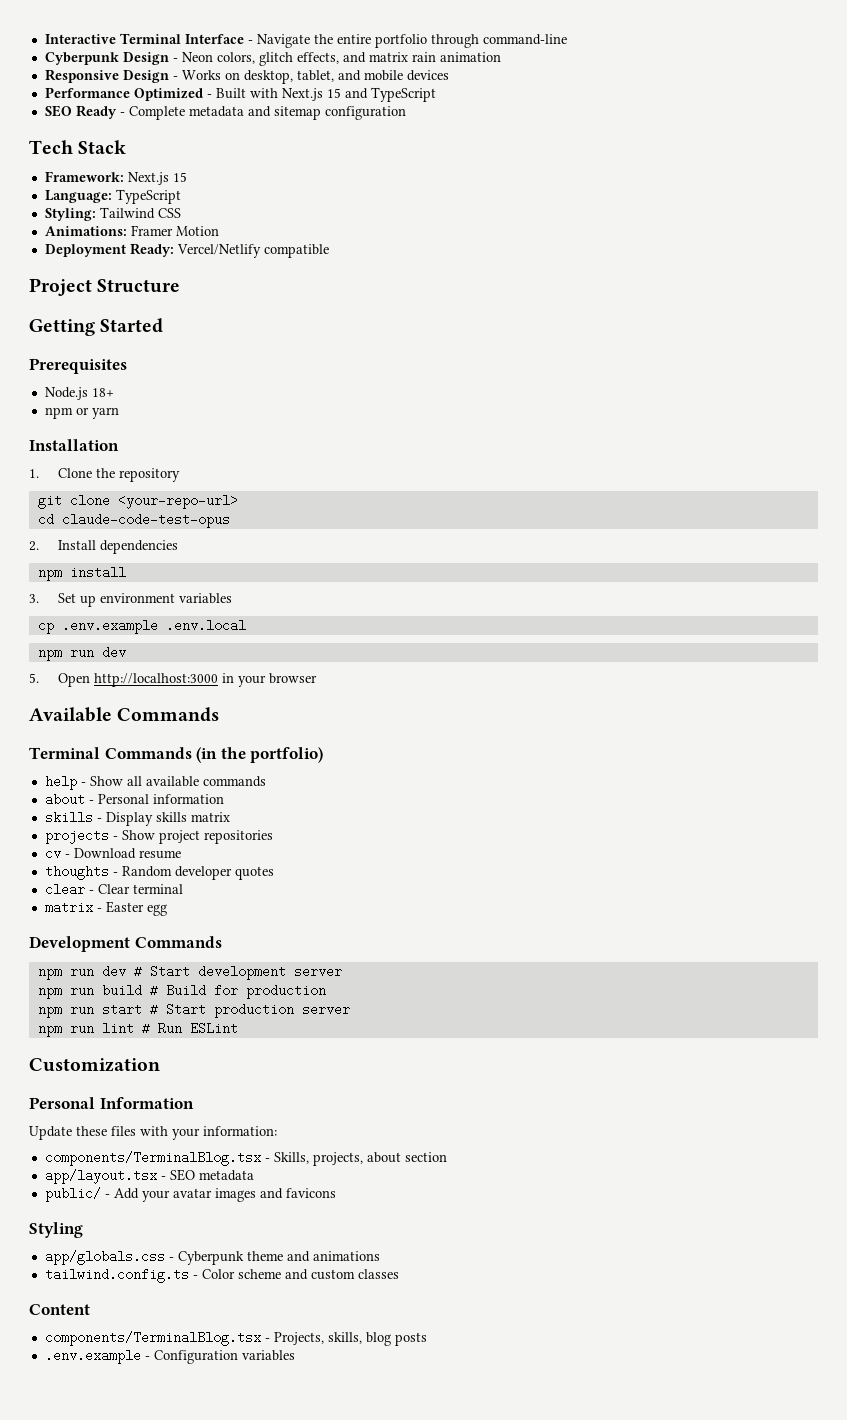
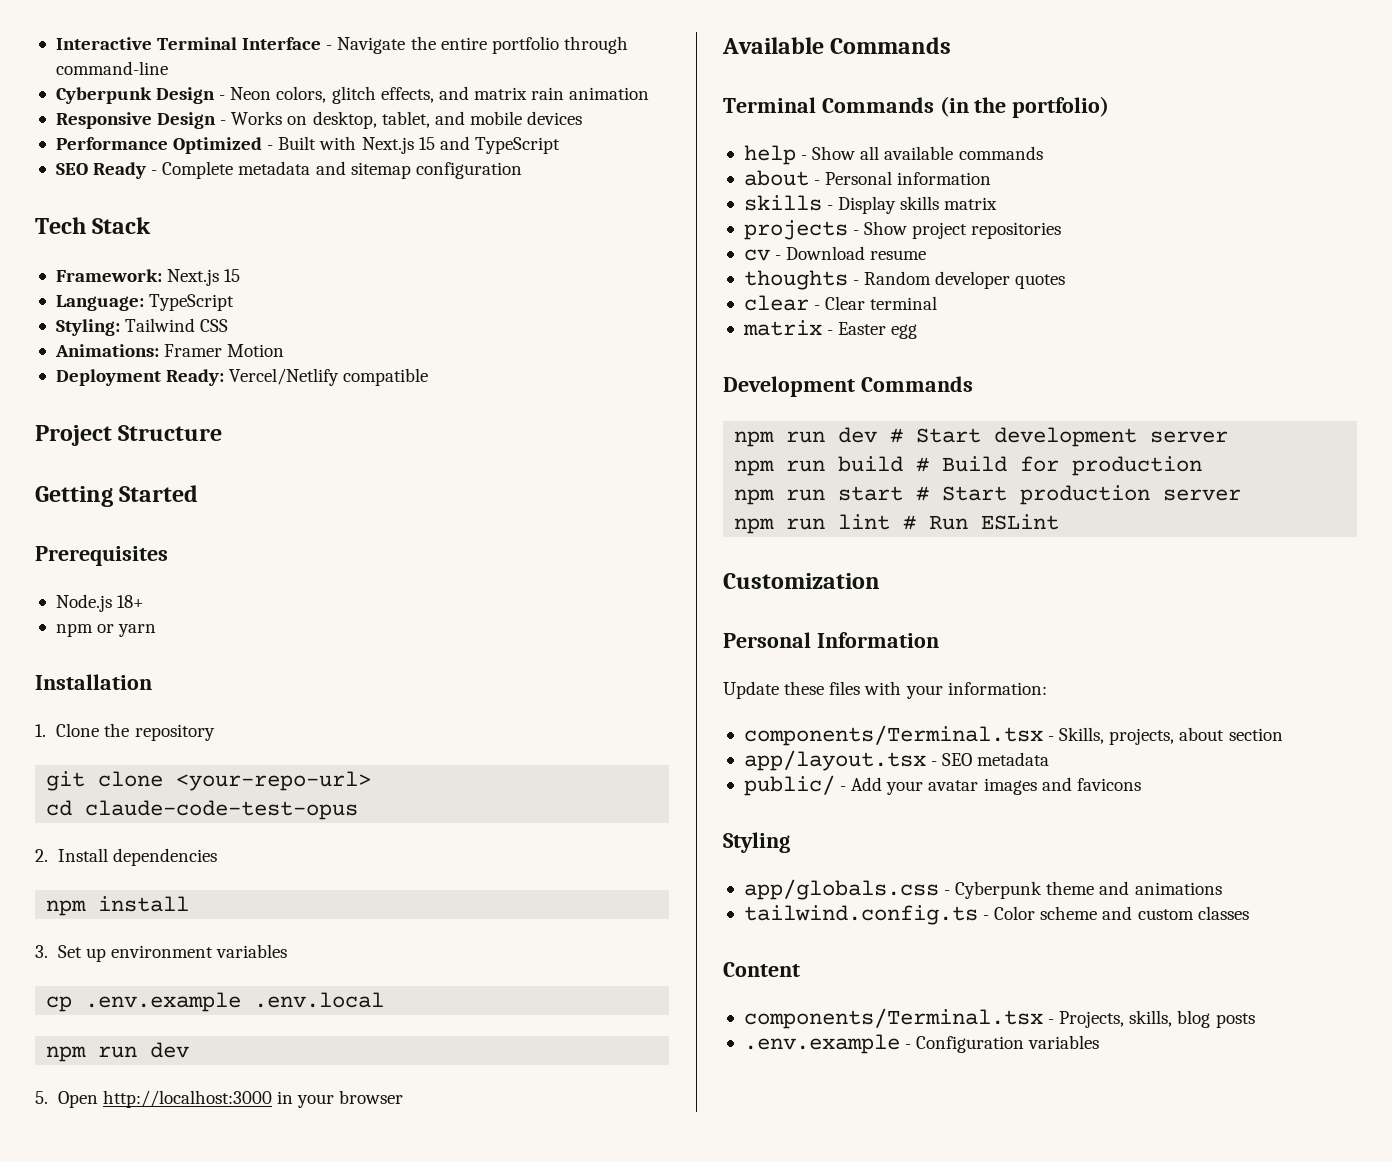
- components/TerminalBlog.tsx - Skills, projects, about section
+ components/Terminal.tsx - Skills, projects, about section
- components/TerminalBlog.tsx - Projects, skills, blog posts
+ components/Terminal.tsx - Projects, skills, blog posts

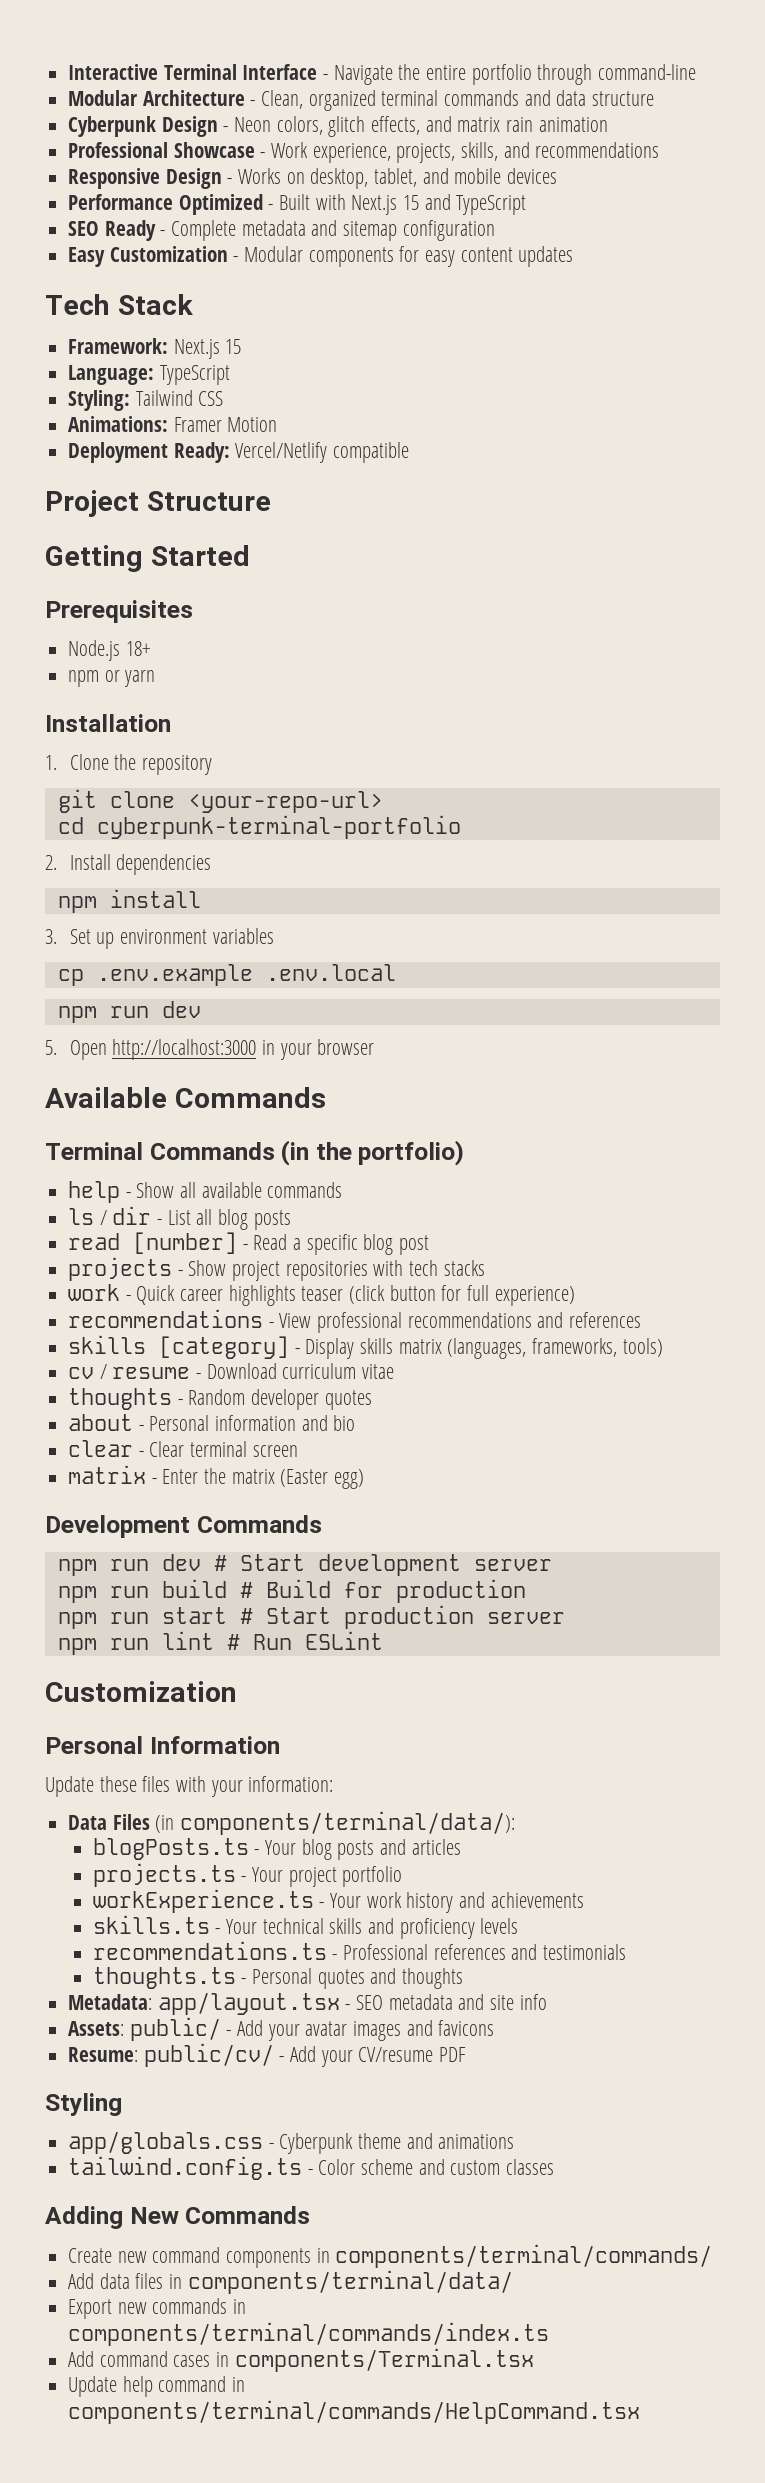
+ Modular Architecture - Clean, organized terminal commands and data structure
+ Professional Showcase - Work experience, projects, skills, and recommendations
+ Easy Customization - Modular components for easy content updates
- cd claude-code-test-opus
+ cd cyberpunk-terminal-portfolio
- about - Personal information
- skills - Display skills matrix
+ ls / dir - List all blog posts
+ read [number] - Read a specific blog post
- projects - Show project repositories
- cv - Download resume
+ projects - Show project repositories with tech stacks
+ work - Quick career highlights teaser (click button for full experience)
+ recommendations - View professional recommendations and references
+ skills [category] - Display skills matrix (languages, frameworks, tools)
+ cv / resume - Download curriculum vitae
+ about - Personal information and bio
- clear - Clear terminal
+ clear - Clear terminal screen
- matrix - Easter egg
+ matrix - Enter the matrix (Easter egg)
- components/Terminal.tsx - Skills, projects, about section
- app/layout.tsx - SEO metadata
- public/ - Add your avatar images and favicons
+ Data Files (in components/terminal/data/):
+ blogPosts.ts - Your blog posts and articles
+ projects.ts - Your project portfolio
+ workExperience.ts - Your work history and achievements
+ skills.ts - Your technical skills and proficiency levels
+ recommendations.ts - Professional references and testimonials
+ thoughts.ts - Personal quotes and thoughts
+ Metadata: app/layout.tsx - SEO metadata and site info
+ Assets: public/ - Add your avatar images and favicons
+ Resume: public/cv/ - Add your CV/resume PDF
- Content
- components/Terminal.tsx - Projects, skills, blog posts
- .env.example - Configuration variables
+ Adding New Commands
+ Create new command components in components/terminal/commands/
+ Add data files in components/terminal/data/
+ Export new commands in components/terminal/commands/index.ts
+ Add command cases in components/Terminal.tsx
+ Update help command in components/terminal/commands/HelpCommand.tsx

